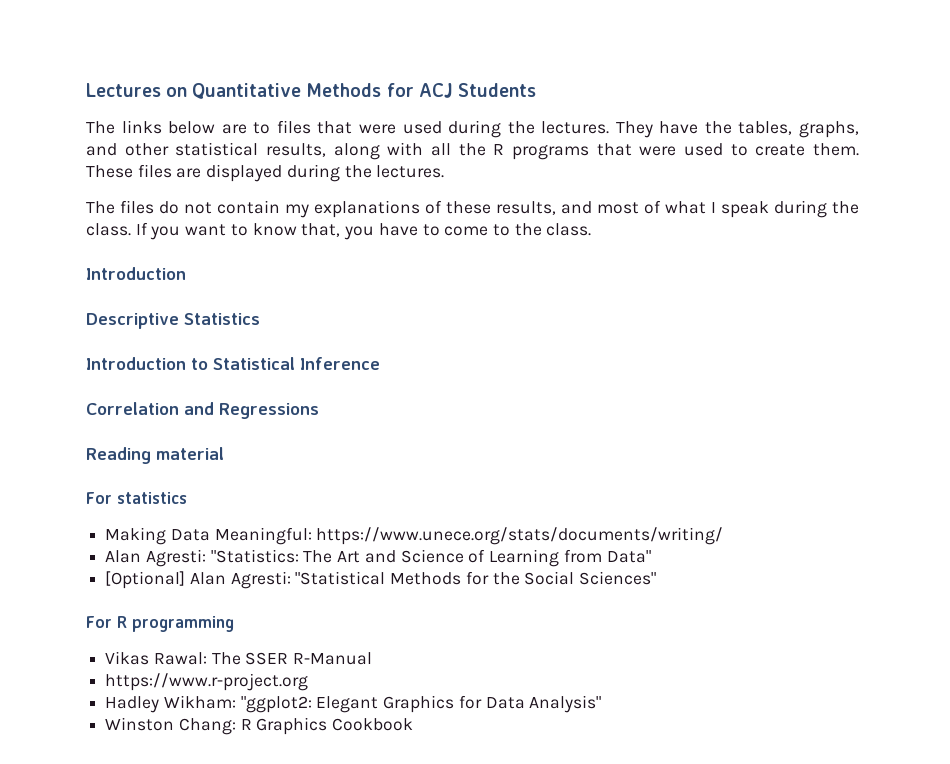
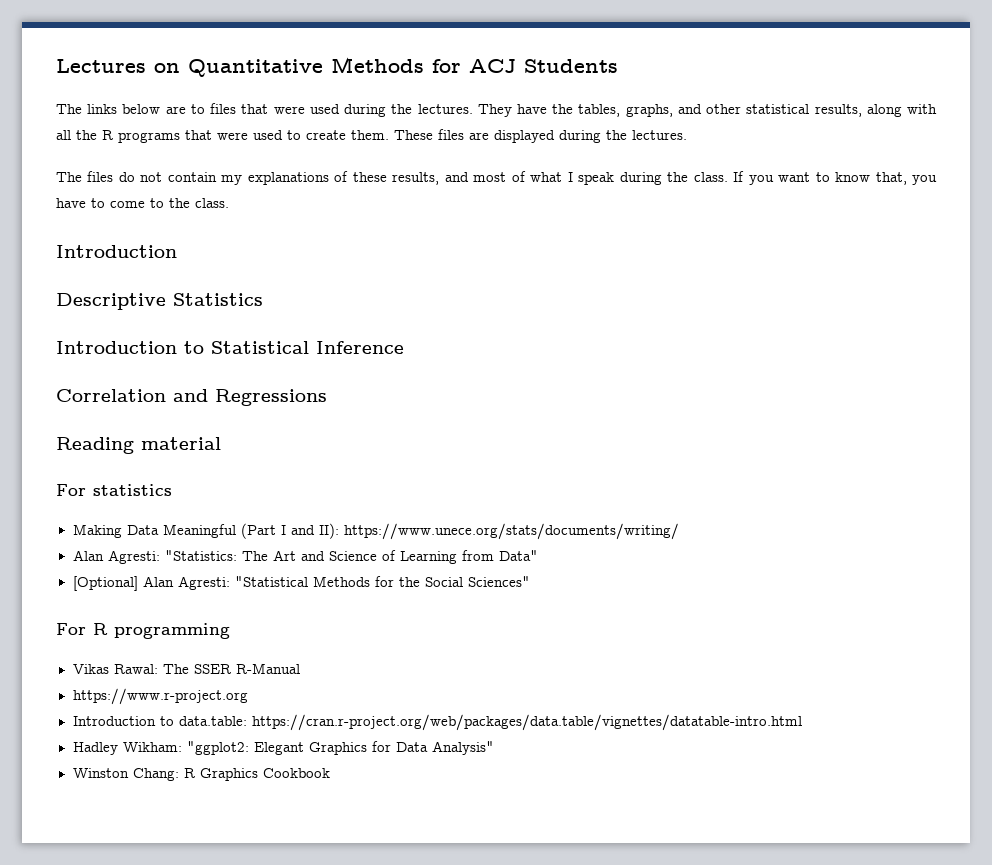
- Making Data Meaningful: https://www.unece.org/stats/documents/writing/
+ Making Data Meaningful (Part I and II): https://www.unece.org/stats/documents/writing/
+ Introduction to data.table: https://cran.r-project.org/web/packages/data.table/vignettes/datatable-intro.html

